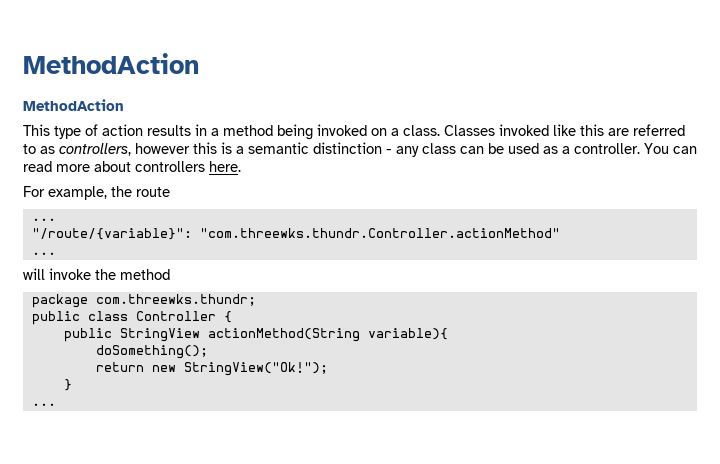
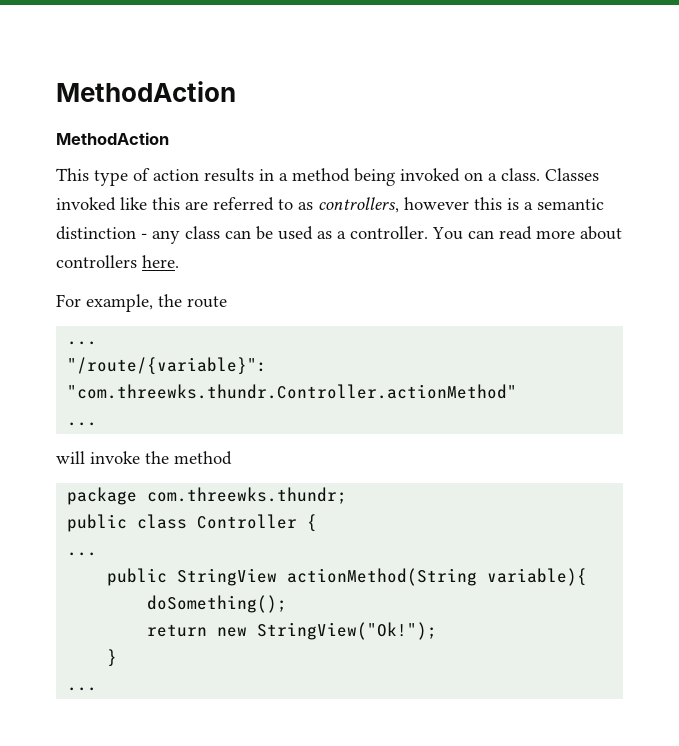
  public class Controller {
+ ...

